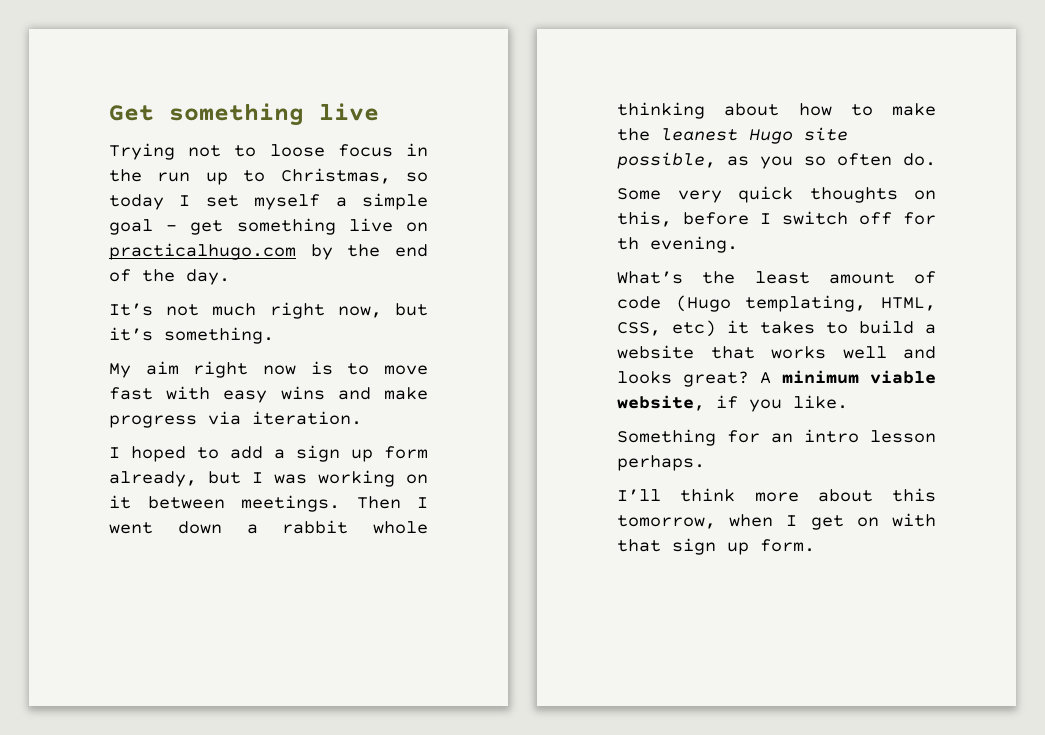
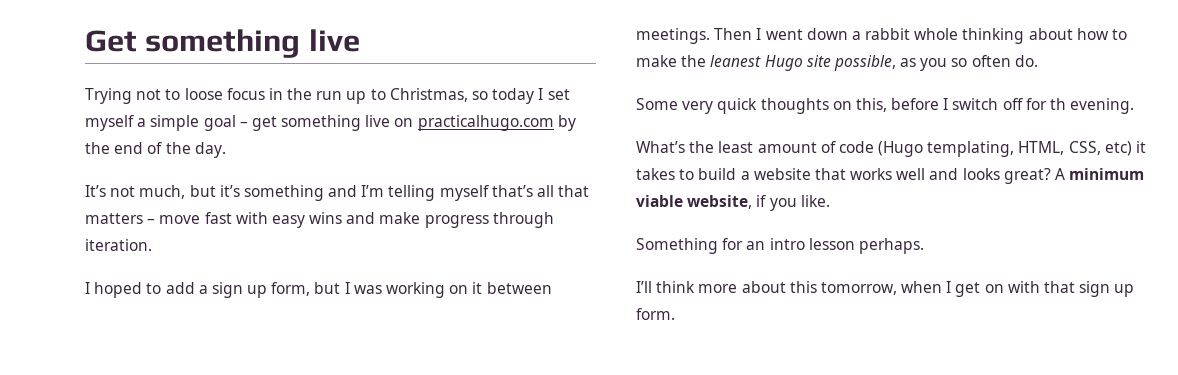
- It’s not much right now, but it’s something.
- My aim right now is to move fast with easy wins and make progress via iteration.
+ It’s not much, but it’s something and I’m telling myself that’s all that matters – move fast with easy wins and make progress through iteration.
- I hoped to add a sign up form already, but I was working on it between meetings.
+ I hoped to add a sign up form, but I was working on it between meetings.

